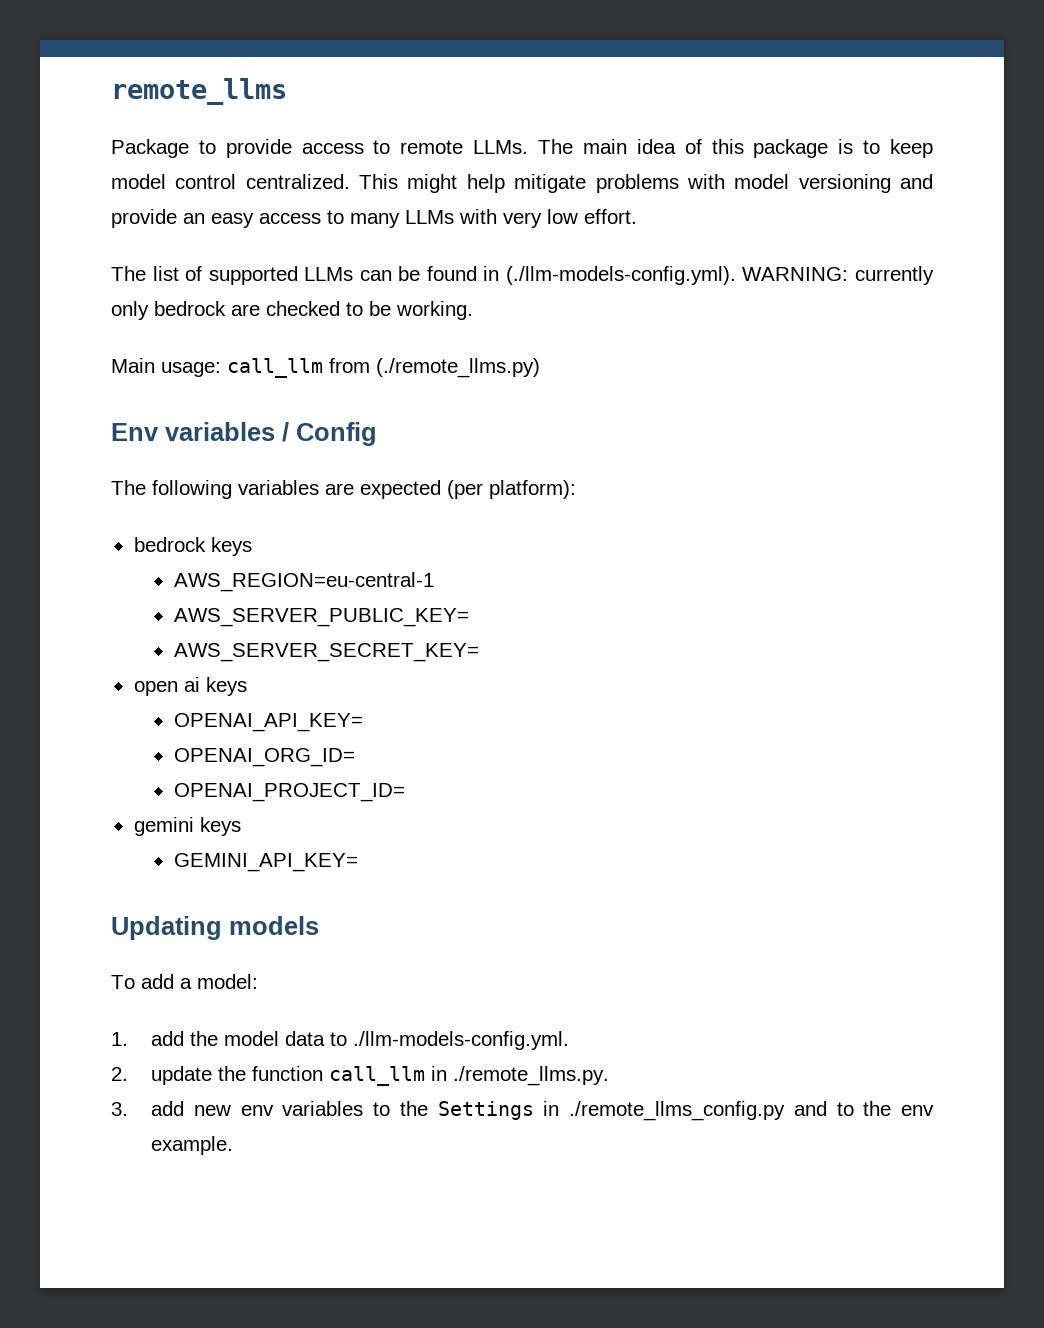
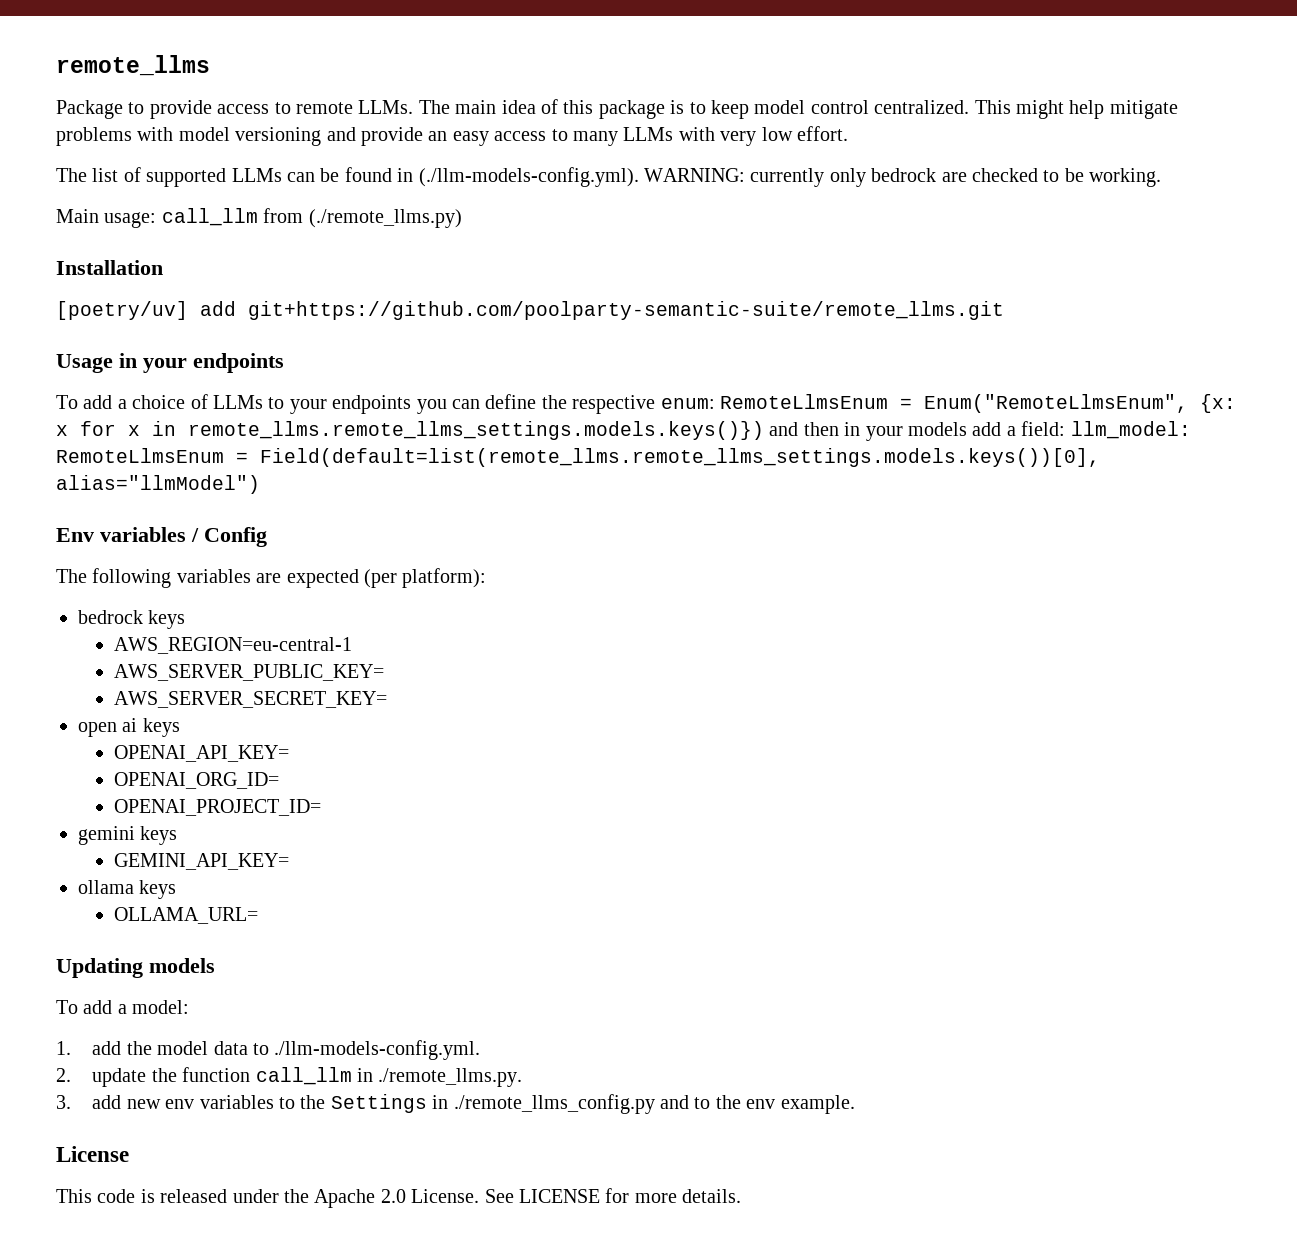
+ Installation
+ [poetry/uv] add git+https://github.com/poolparty-semantic-suite/remote_llms.git
+ Usage in your endpoints
+ To add a choice of LLMs to your endpoints you can define the respective enum: RemoteLlmsEnum = Enum("RemoteLlmsEnum", {x: x for x in remote_llms.remote_llms_settings.models.keys()}) and then in your models add a field: llm_model: RemoteLlmsEnum = Field(default=list(remote_llms.remote_llms_settings.models.keys())[0], alias="llmModel")
+ ollama keys
+ OLLAMA_URL=
+ License
+ This code is released under the Apache 2.0 License. See LICENSE for more details.

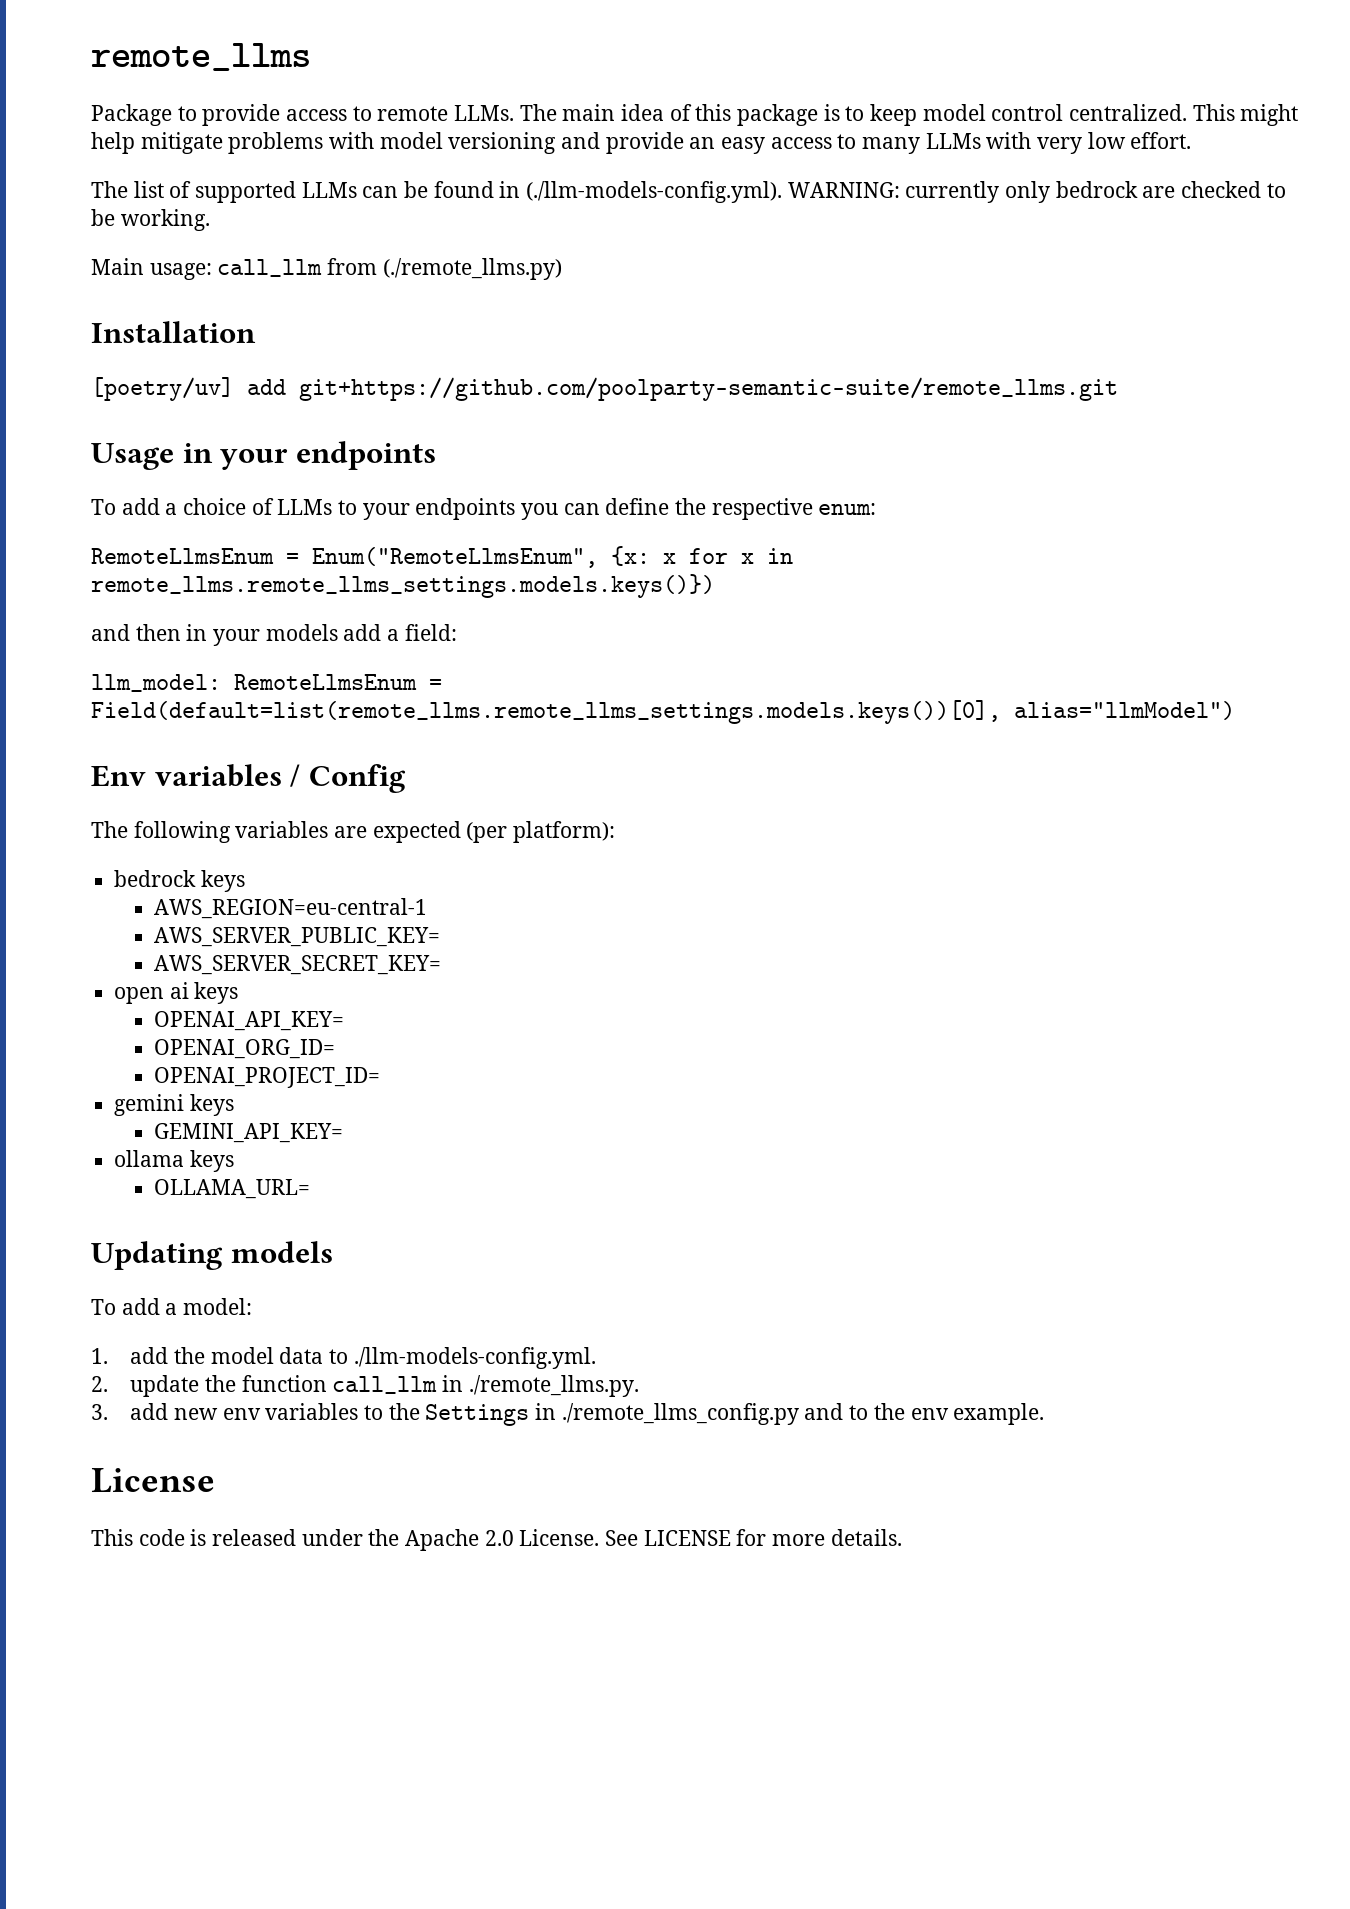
- To add a choice of LLMs to your endpoints you can define the respective enum: RemoteLlmsEnum = Enum("RemoteLlmsEnum", {x: x for x in remote_llms.remote_llms_settings.models.keys()}) and then in your models add a field: llm_model: RemoteLlmsEnum = Field(default=list(remote_llms.remote_llms_settings.models.keys())[0], alias="llmModel")
+ To add a choice of LLMs to your endpoints you can define the respective enum:
+ RemoteLlmsEnum = Enum("RemoteLlmsEnum", {x: x for x in remote_llms.remote_llms_settings.models.keys()})
+ and then in your models add a field:
+ llm_model: RemoteLlmsEnum = Field(default=list(remote_llms.remote_llms_settings.models.keys())[0], alias="llmModel")

